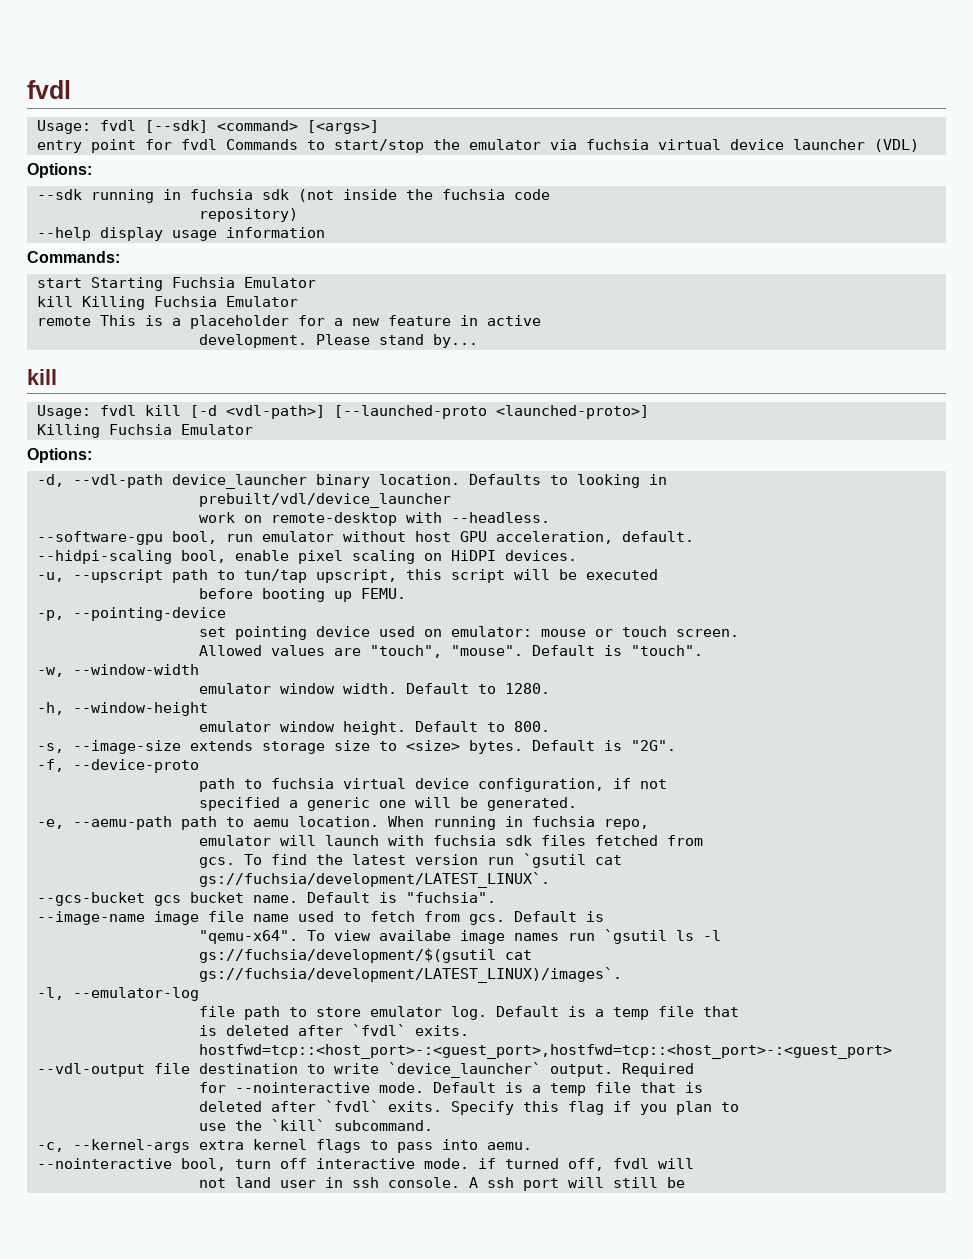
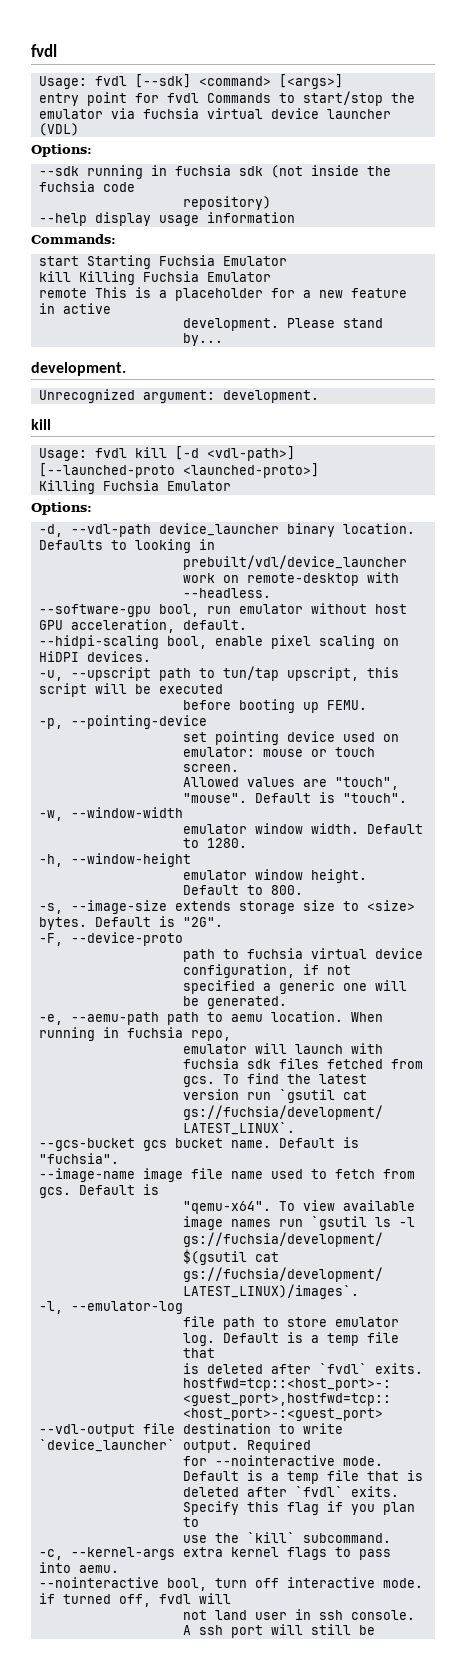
  Please stand by...
+ development.
+ Unrecognized argument: development.
- -f, --device-proto
+ -F, --device-proto
- To view availabe image names run `gsutil ls -l
+ To view available image names run `gsutil ls -l

